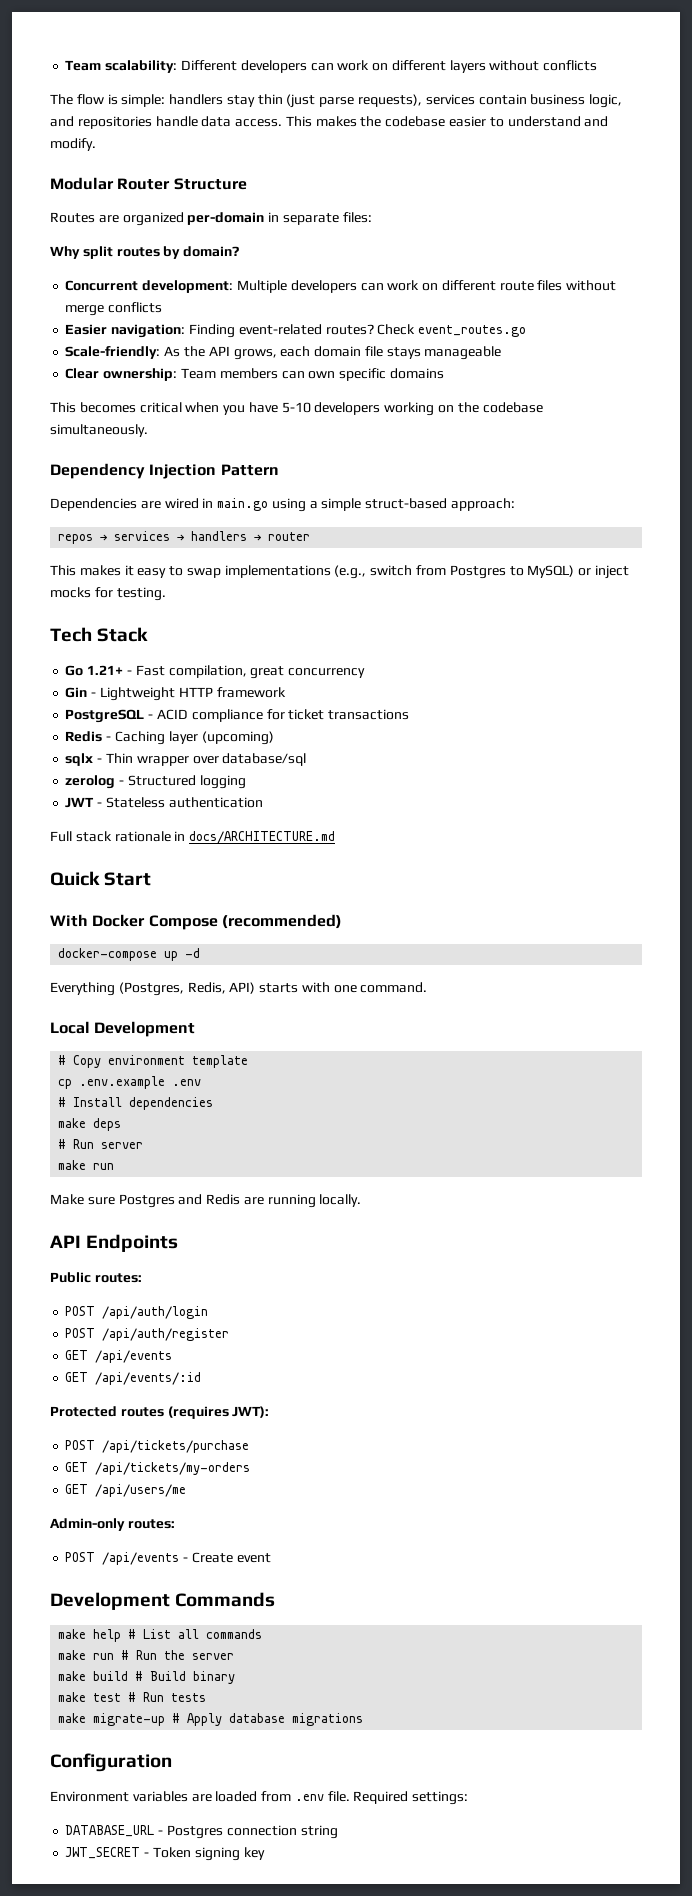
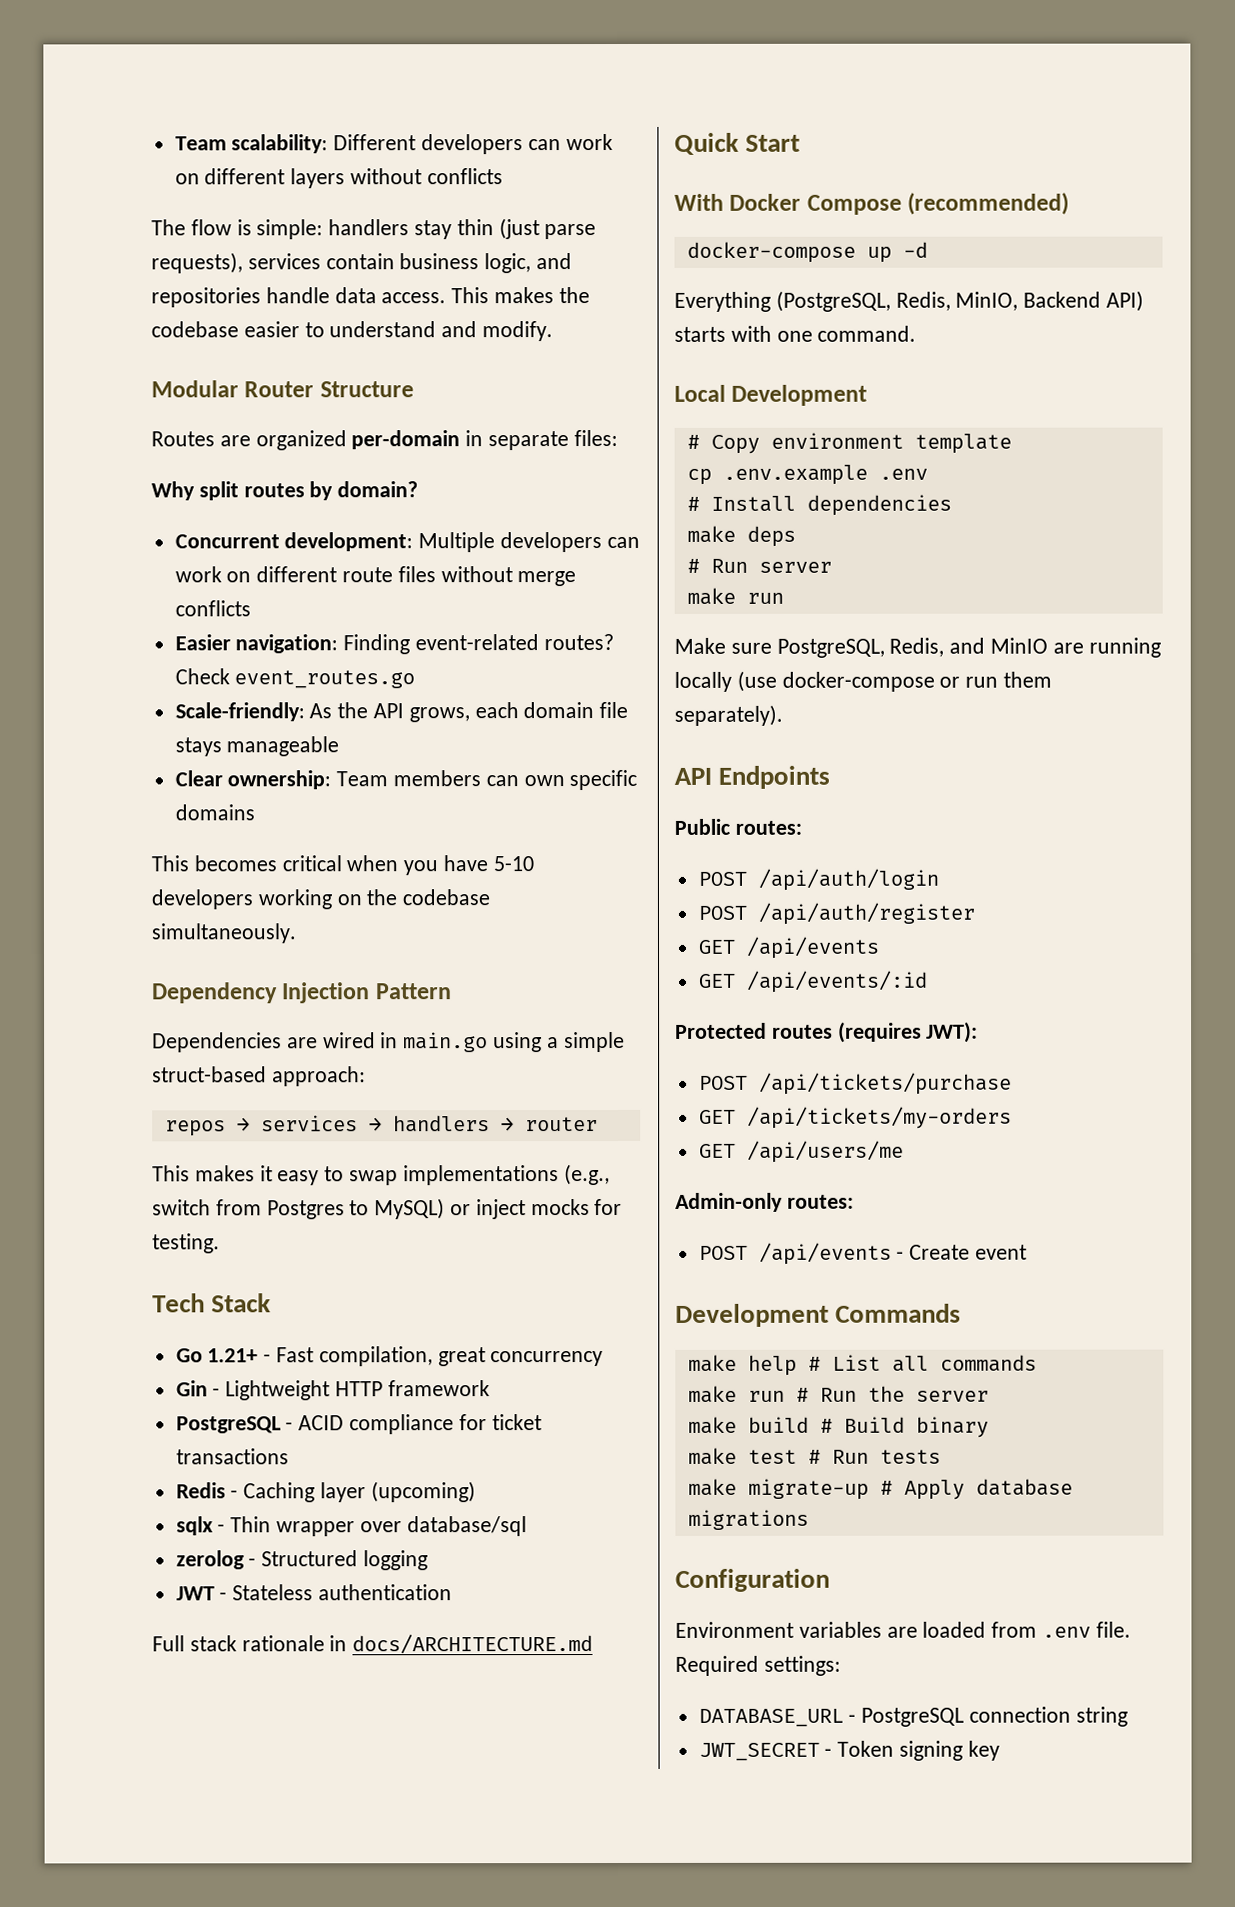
- Everything (Postgres, Redis, API) starts with one command.
+ Everything (PostgreSQL, Redis, MinIO, Backend API) starts with one command.
- Make sure Postgres and Redis are running locally.
+ Make sure PostgreSQL, Redis, and MinIO are running locally (use docker-compose or run them separately).
- DATABASE_URL - Postgres connection string
+ DATABASE_URL - PostgreSQL connection string

